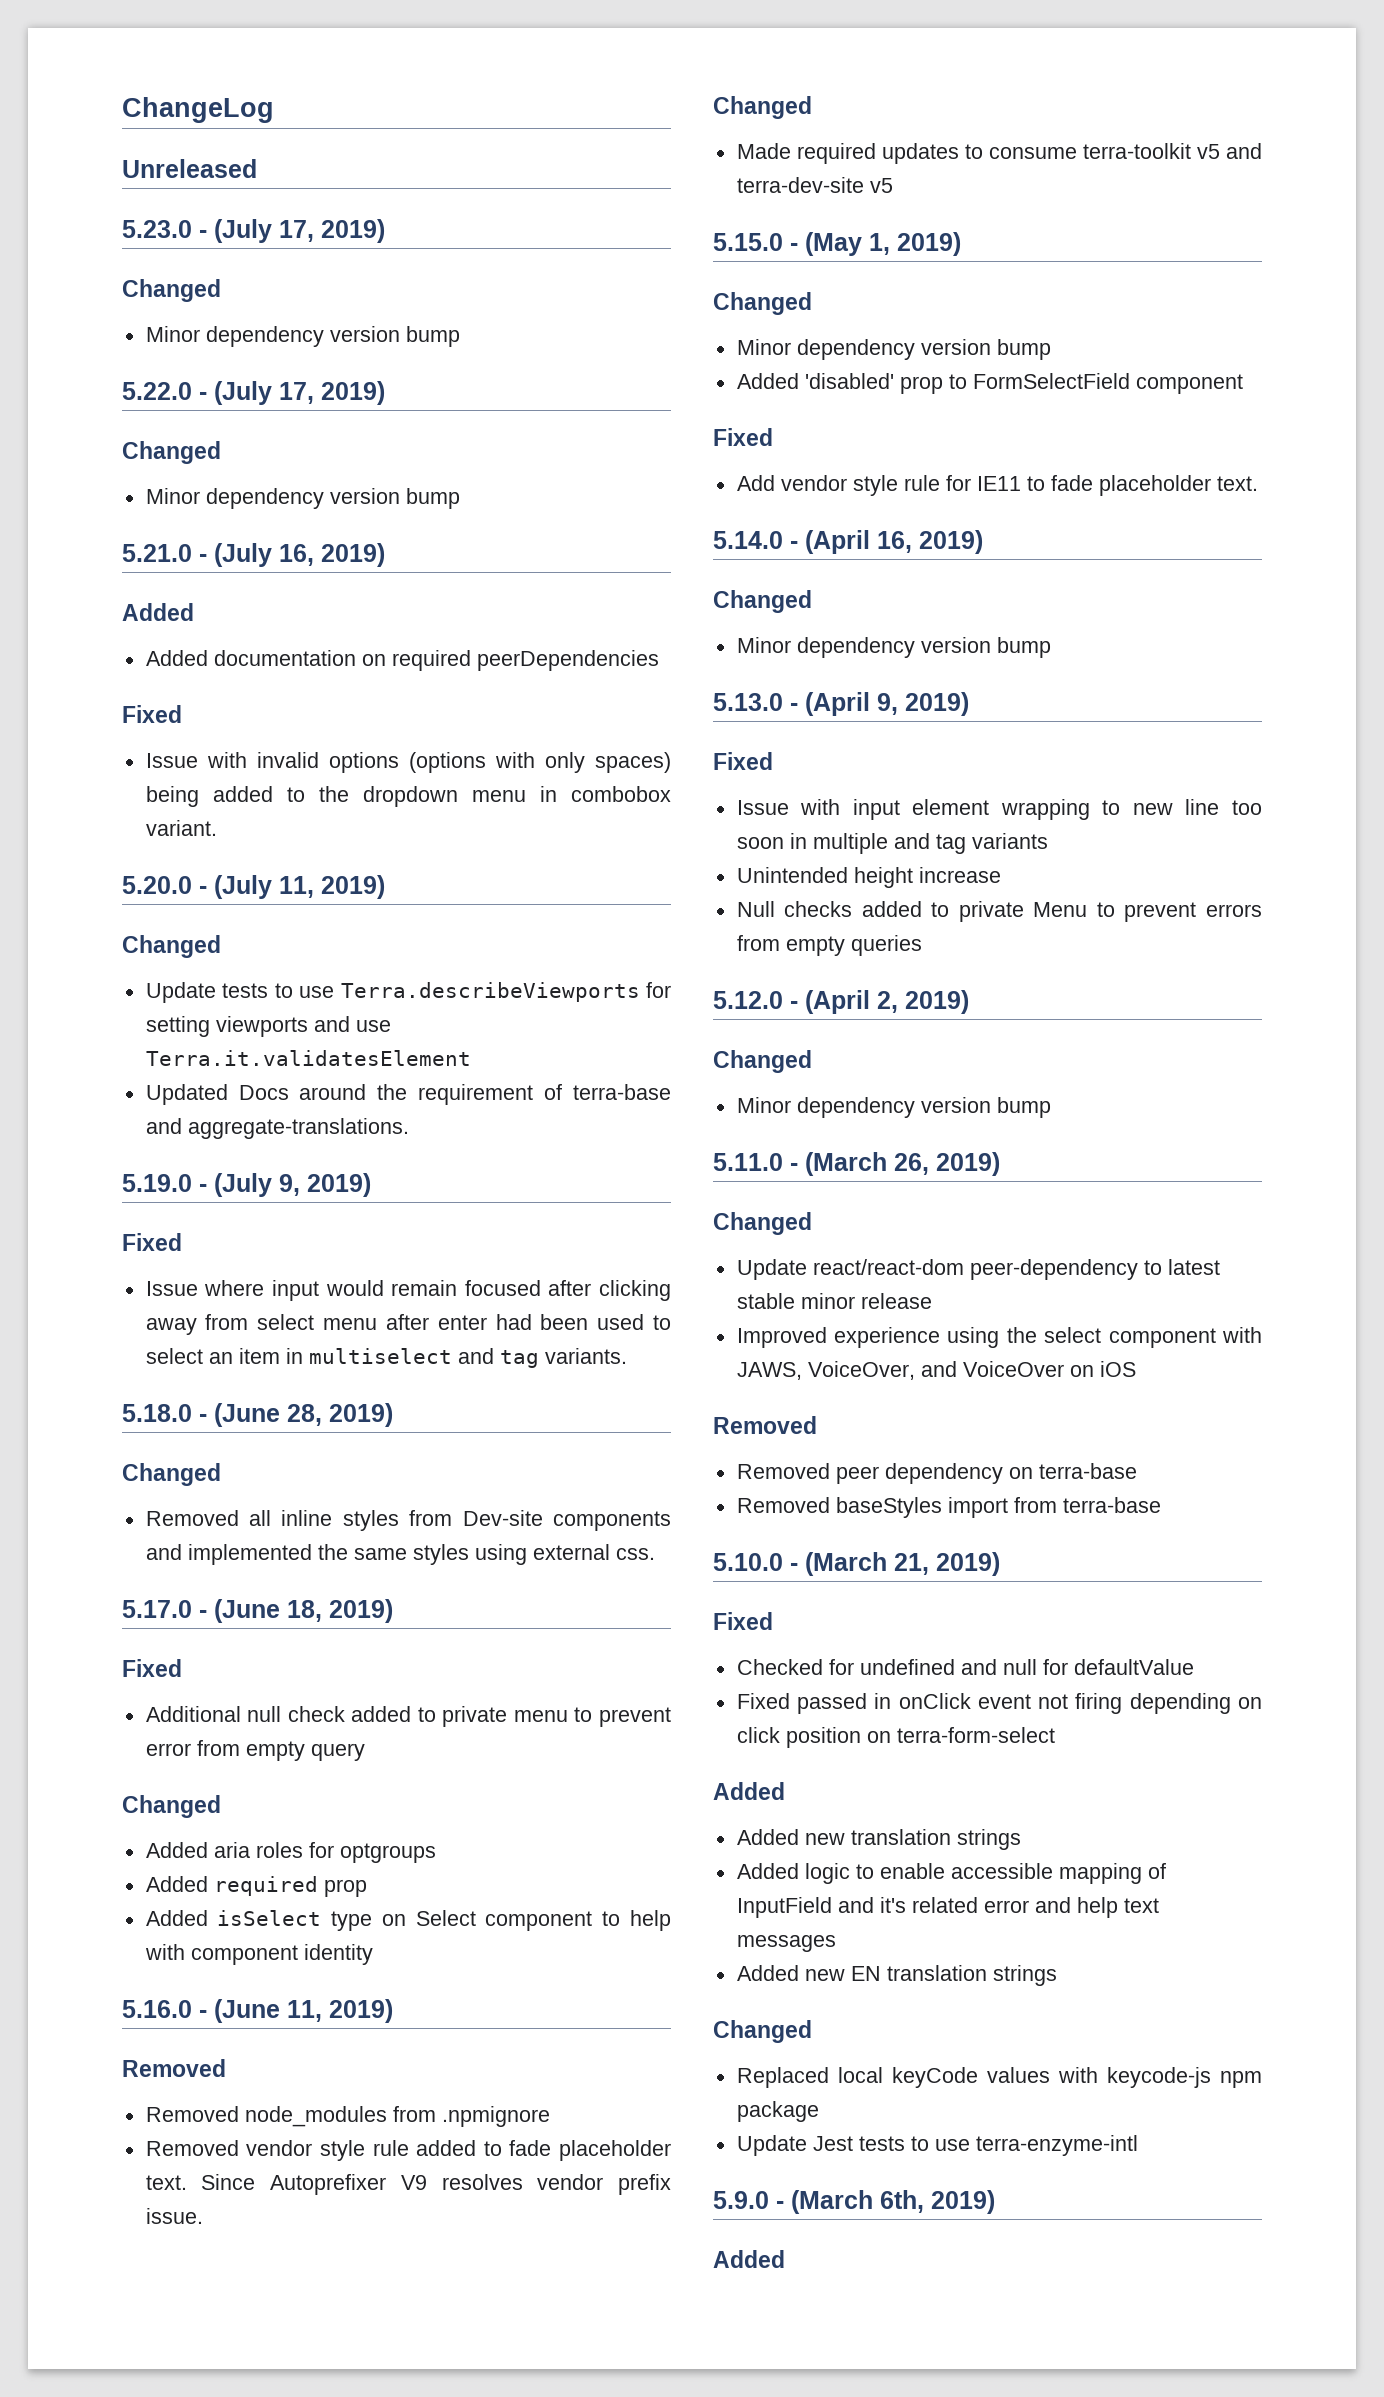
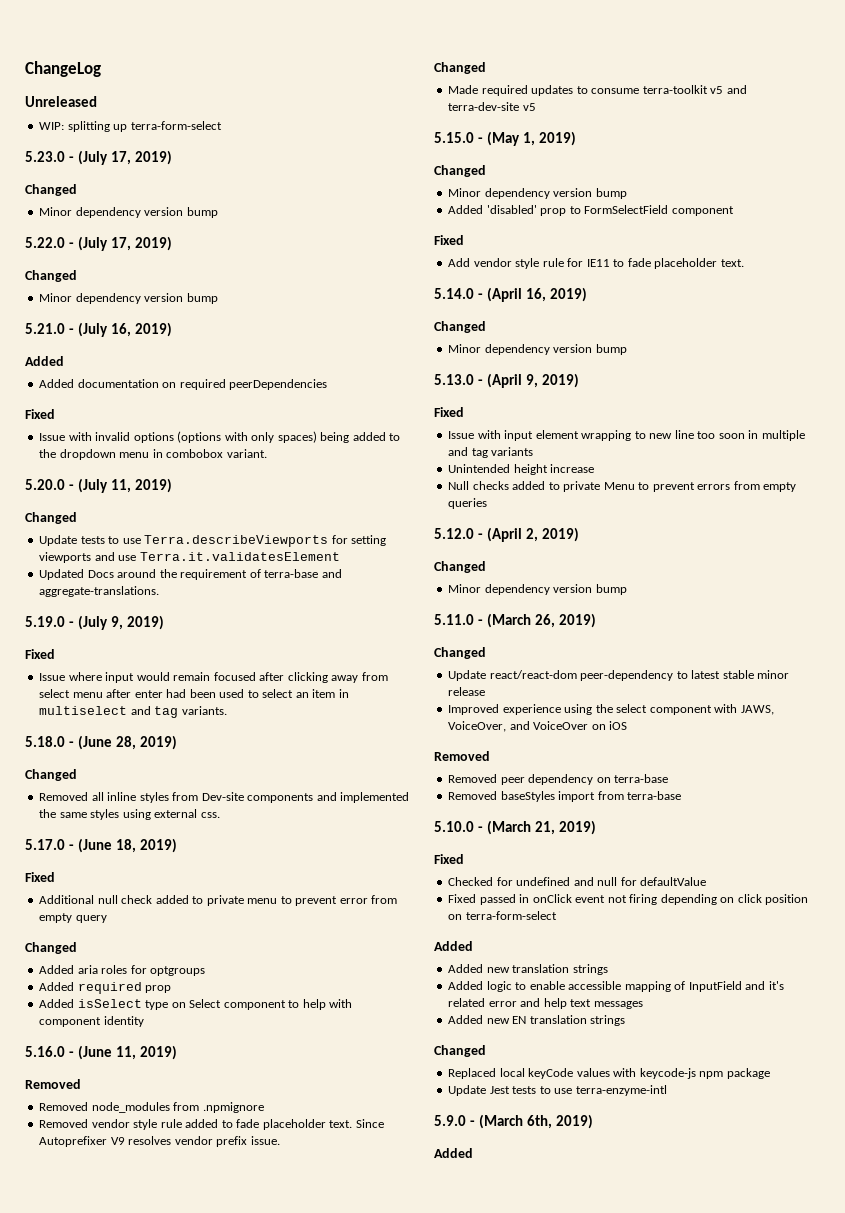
+ WIP: splitting up terra-form-select

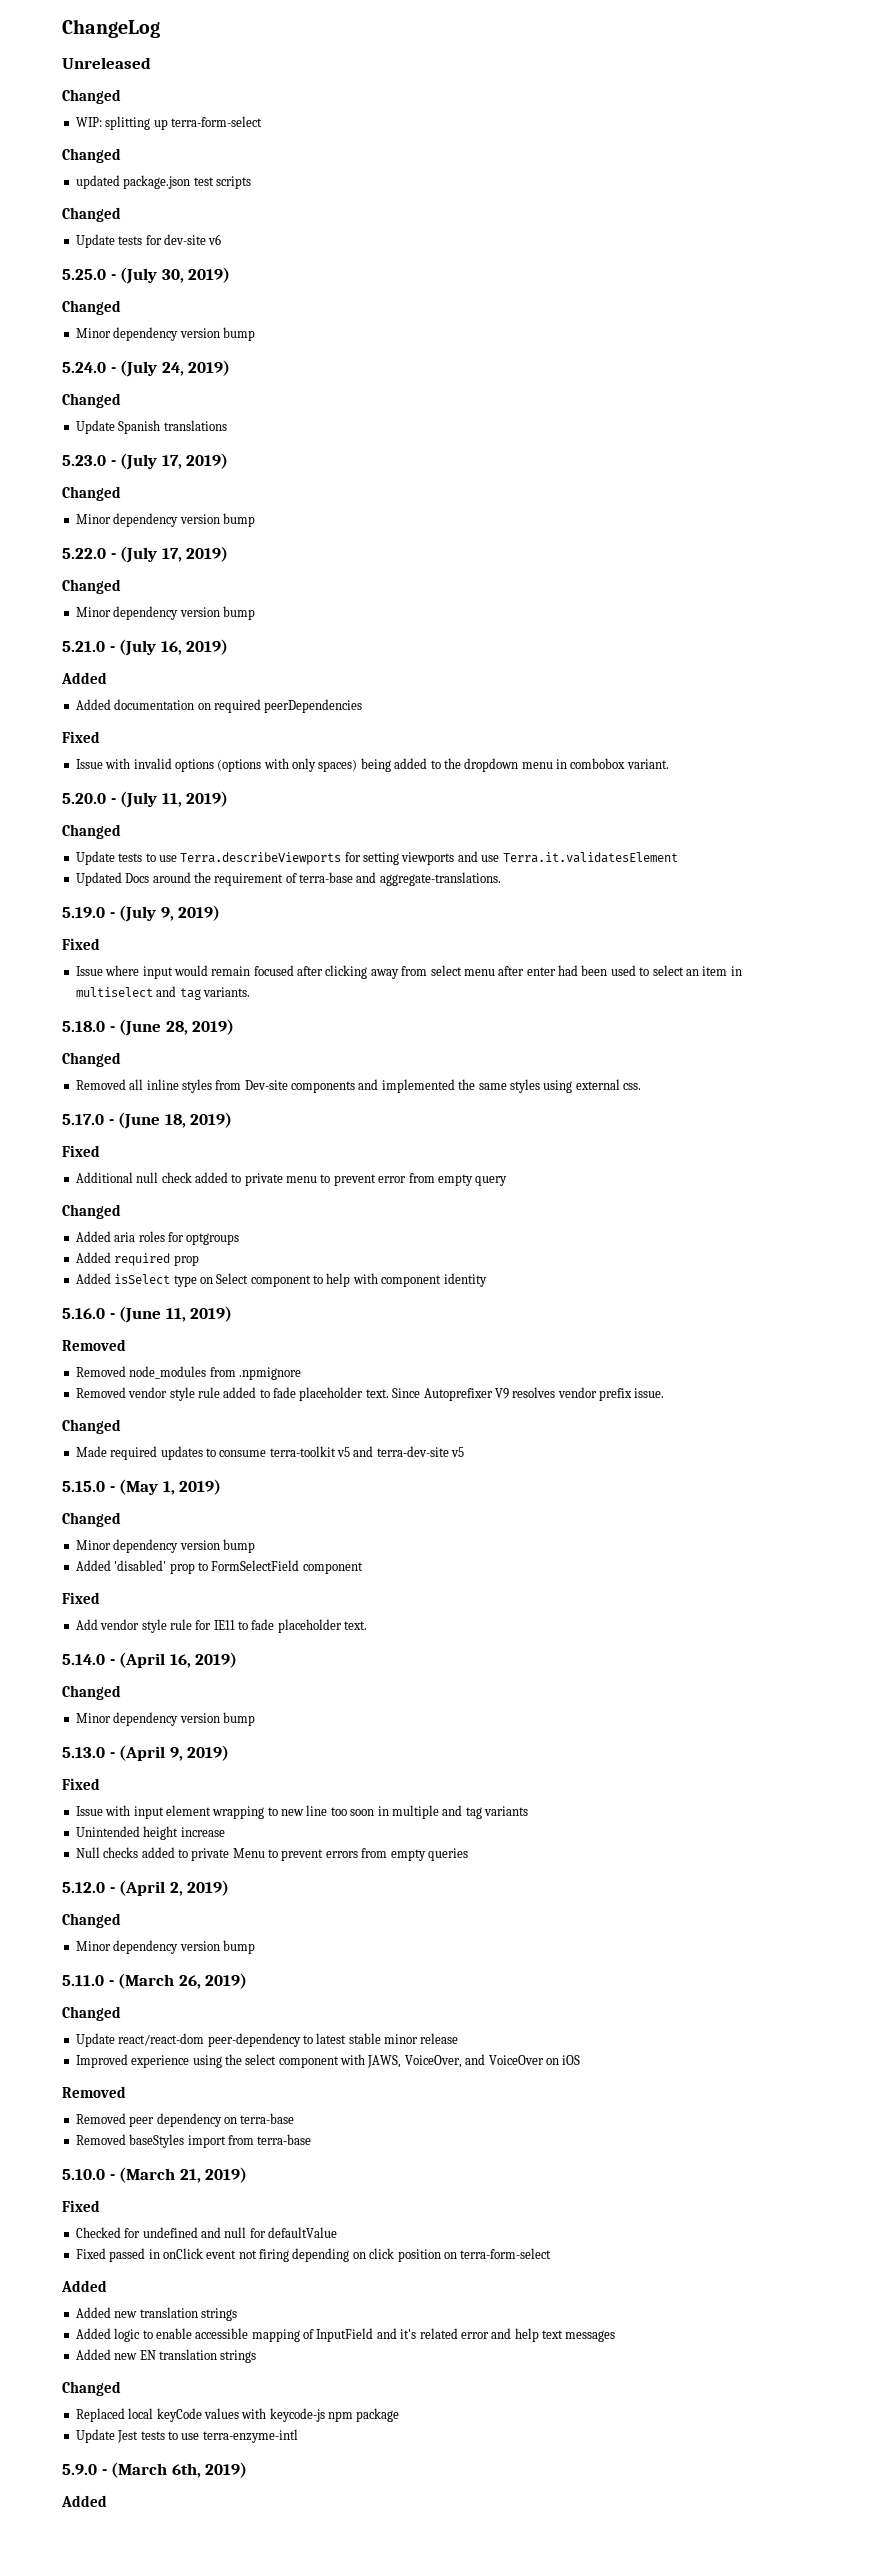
  Unreleased
+ Changed
  WIP: splitting up terra-form-select
+ Changed
+ updated package.json test scripts
+ Changed
+ Update tests for dev-site v6
+ 5.25.0 - (July 30, 2019)
+ Changed
+ Minor dependency version bump
+ 5.24.0 - (July 24, 2019)
+ Changed
+ Update Spanish translations

